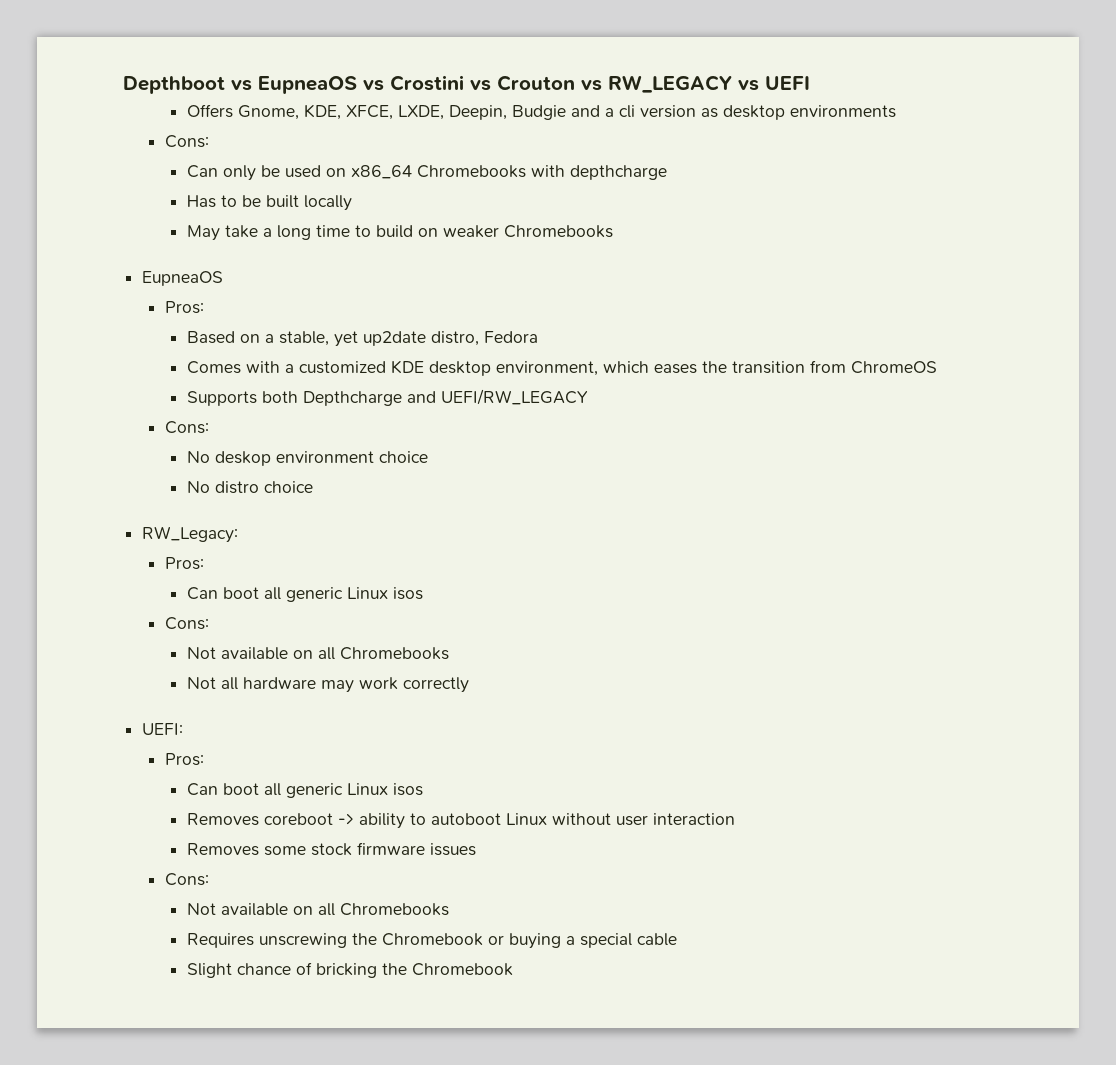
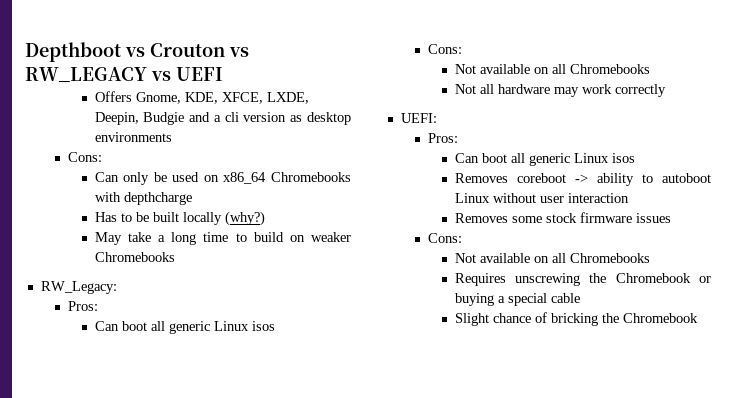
- Depthboot vs EupneaOS vs Crostini vs Crouton vs RW_LEGACY vs UEFI
+ Depthboot vs Crouton vs RW_LEGACY vs UEFI
- Has to be built locally
+ Has to be built locally (why?)
  May take a long time to build on weaker Chromebooks
- EupneaOS
- Pros:
- Based on a stable, yet up2date distro, Fedora
- Comes with a customized KDE desktop environment, which eases the transition from ChromeOS
- Supports both Depthcharge and UEFI/RW_LEGACY
- Cons:
- No deskop environment choice
- No distro choice

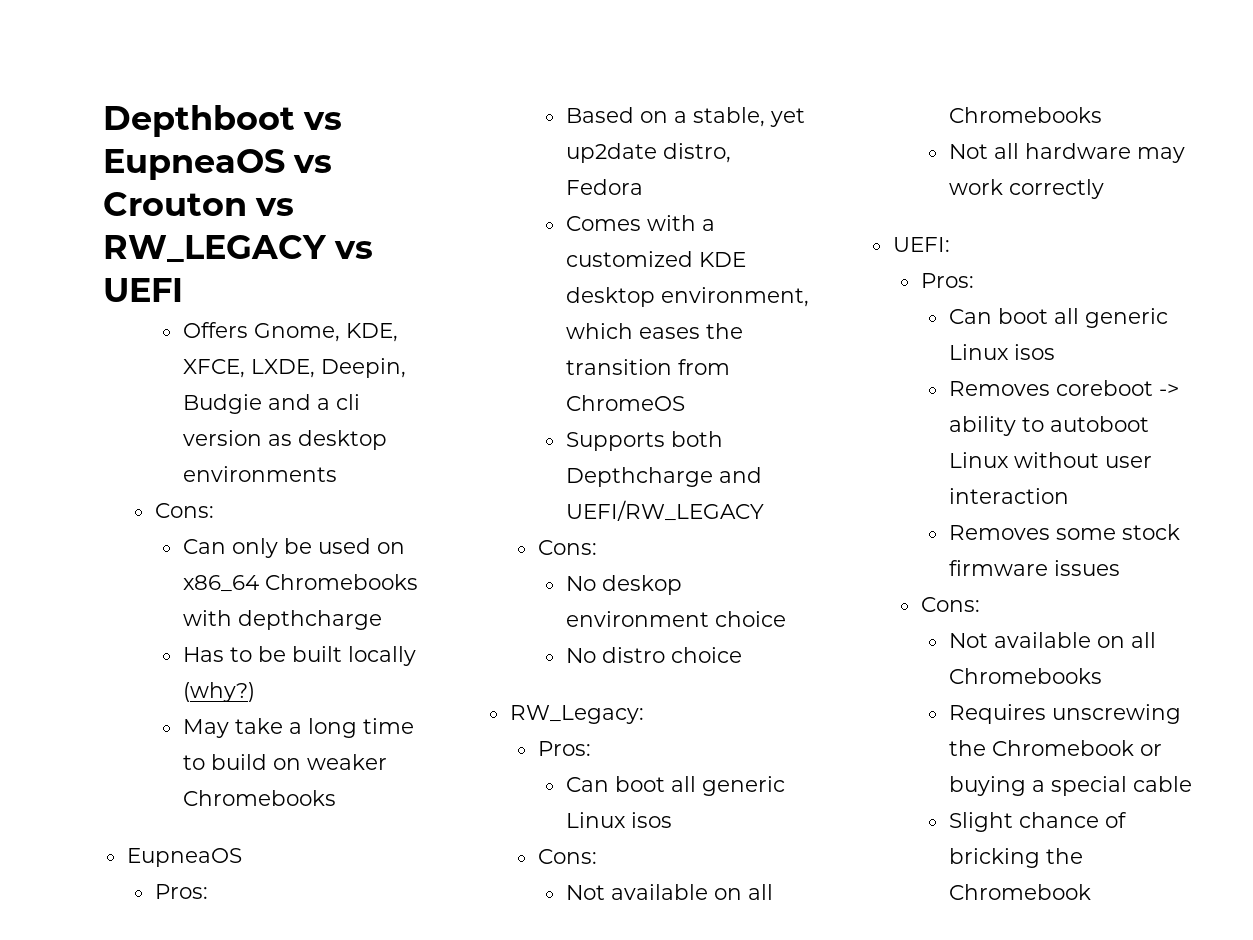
- Depthboot vs Crouton vs RW_LEGACY vs UEFI
+ Depthboot vs EupneaOS vs Crouton vs RW_LEGACY vs UEFI
  May take a long time to build on weaker Chromebooks
+ EupneaOS
+ Pros:
+ Based on a stable, yet up2date distro, Fedora
+ Comes with a customized KDE desktop environment, which eases the transition from ChromeOS
+ Supports both Depthcharge and UEFI/RW_LEGACY
+ Cons:
+ No deskop environment choice
+ No distro choice

